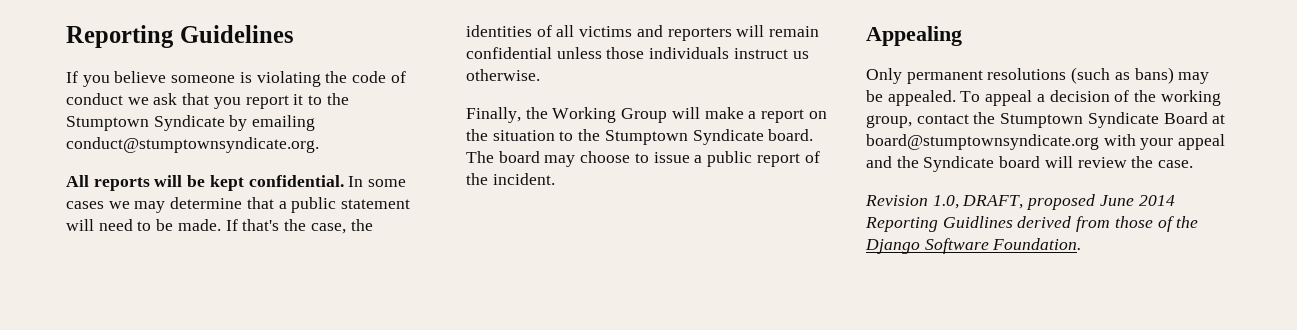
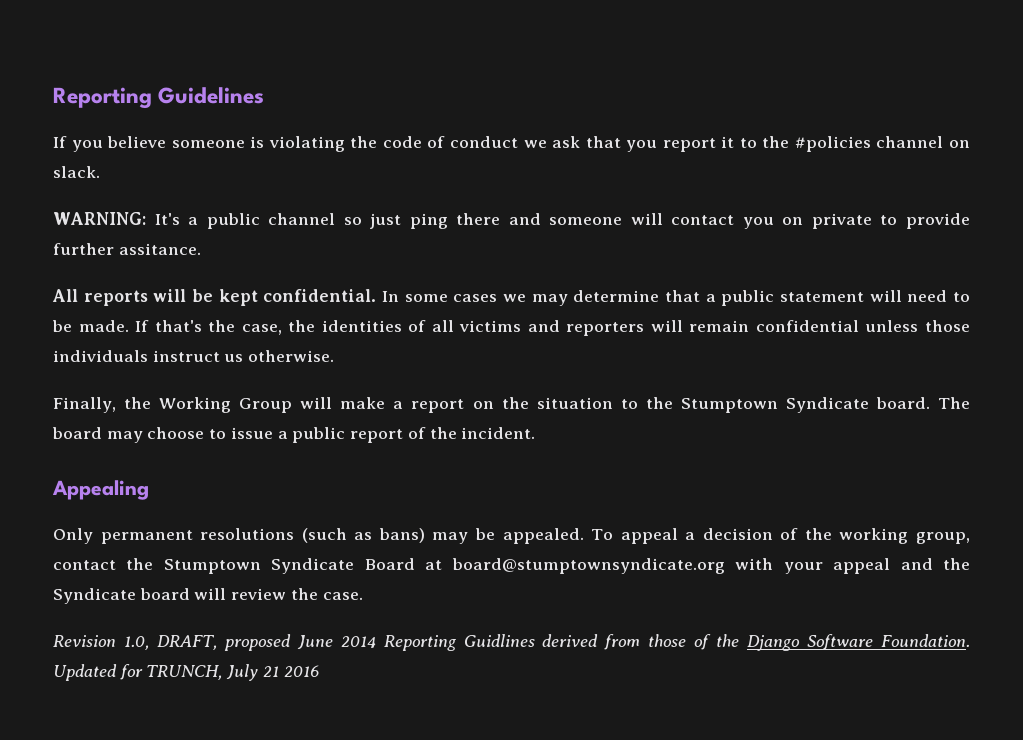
- If you believe someone is violating the code of conduct we ask that you report it to the Stumptown Syndicate by emailing conduct@stumptownsyndicate.org.
+ If you believe someone is violating the code of conduct we ask that you report it to the #policies channel on slack.
+ WARNING: It's a public channel so just ping there and someone will contact you on private to provide further assitance.
+ Updated for TRUNCH, July 21 2016

